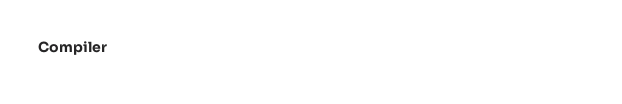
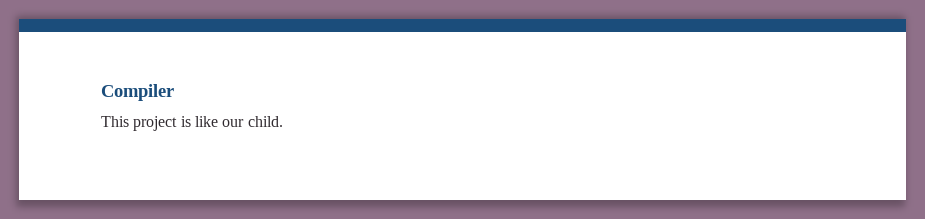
+ This project is like our child.

